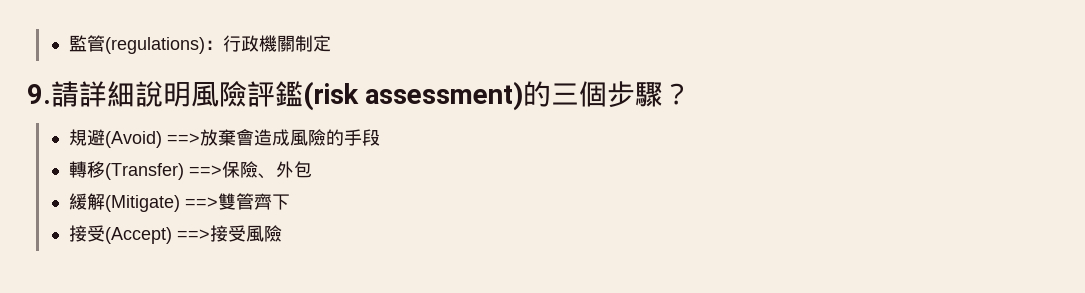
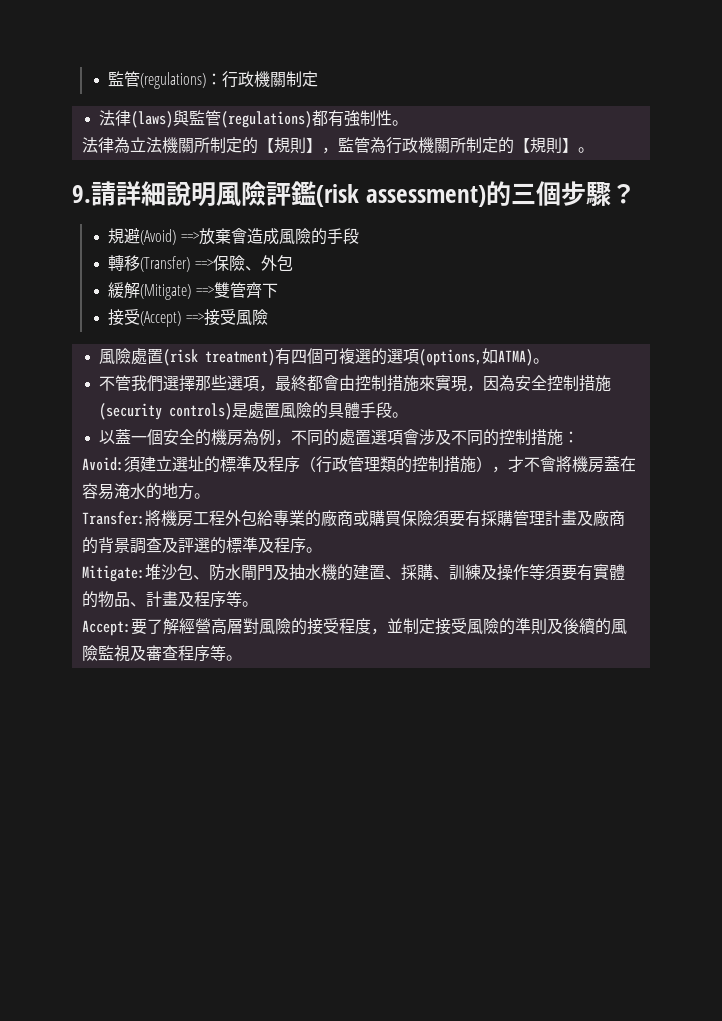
+ 法律(laws)與監管(regulations)都有強制性。
+ 法律為立法機關所制定的【規則】，監管為行政機關所制定的【規則】。
+ 風險處置(risk treatment)有四個可複選的選項(options,如ATMA)。
+ 不管我們選擇那些選項，最終都會由控制措施來實現，因為安全控制措施(security controls)是處置風險的具體手段。
+ 以蓋一個安全的機房為例，不同的處置選項會涉及不同的控制措施：
+ Avoid:須建立選址的標準及程序（行政管理類的控制措施），才不會將機房蓋在容易淹水的地方。
+ Transfer:將機房工程外包給專業的廠商或購買保險須要有採購管理計畫及廠商的背景調查及評選的標準及程序。
+ Mitigate:堆沙包、防水閘門及抽水機的建置、採購、訓練及操作等須要有實體的物品、計畫及程序等。
+ Accept:要了解經營高層對風險的接受程度，並制定接受風險的準則及後續的風險監視及審查程序等。

